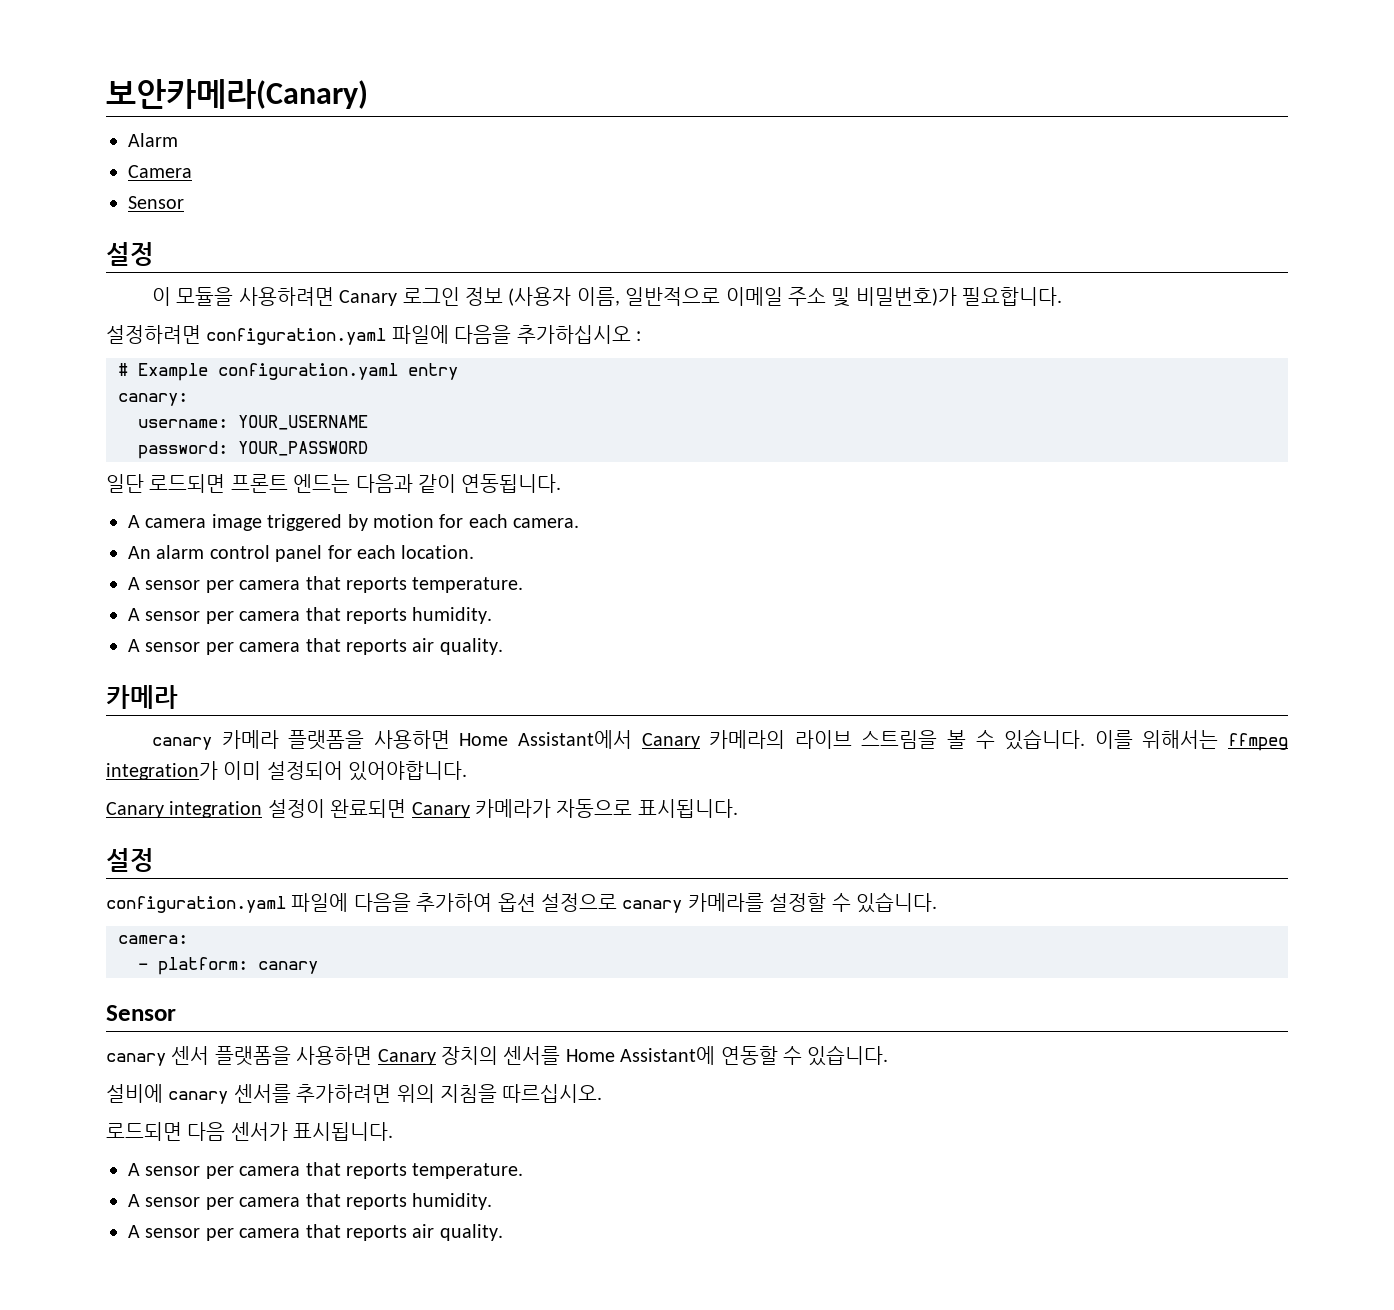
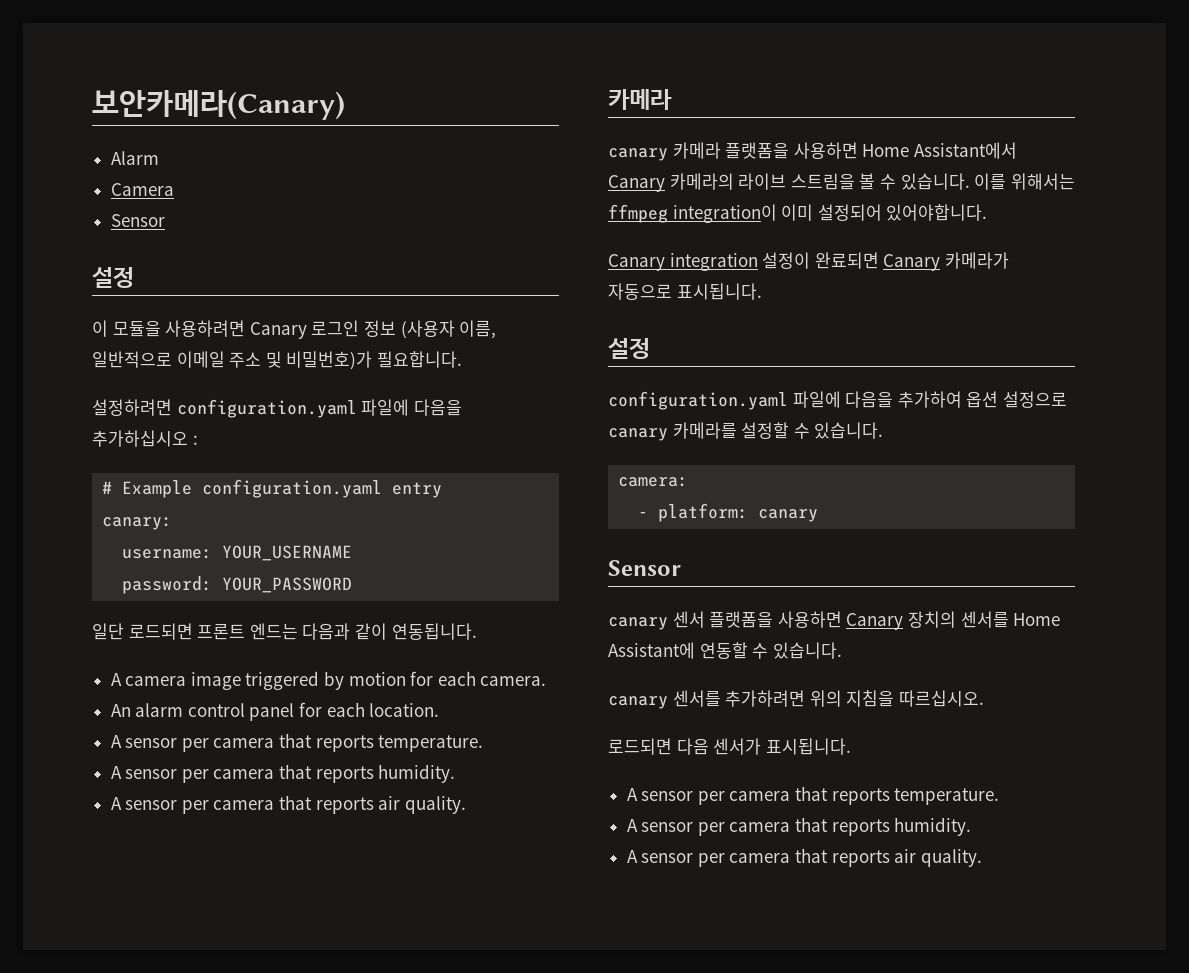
- 이를 위해서는 ffmpeg integration가 이미 설정되어 있어야합니다.
+ 이를 위해서는 ffmpeg integration이 이미 설정되어 있어야합니다.
- 설비에 canary 센서를 추가하려면 위의 지침을 따르십시오.
+ canary 센서를 추가하려면 위의 지침을 따르십시오.

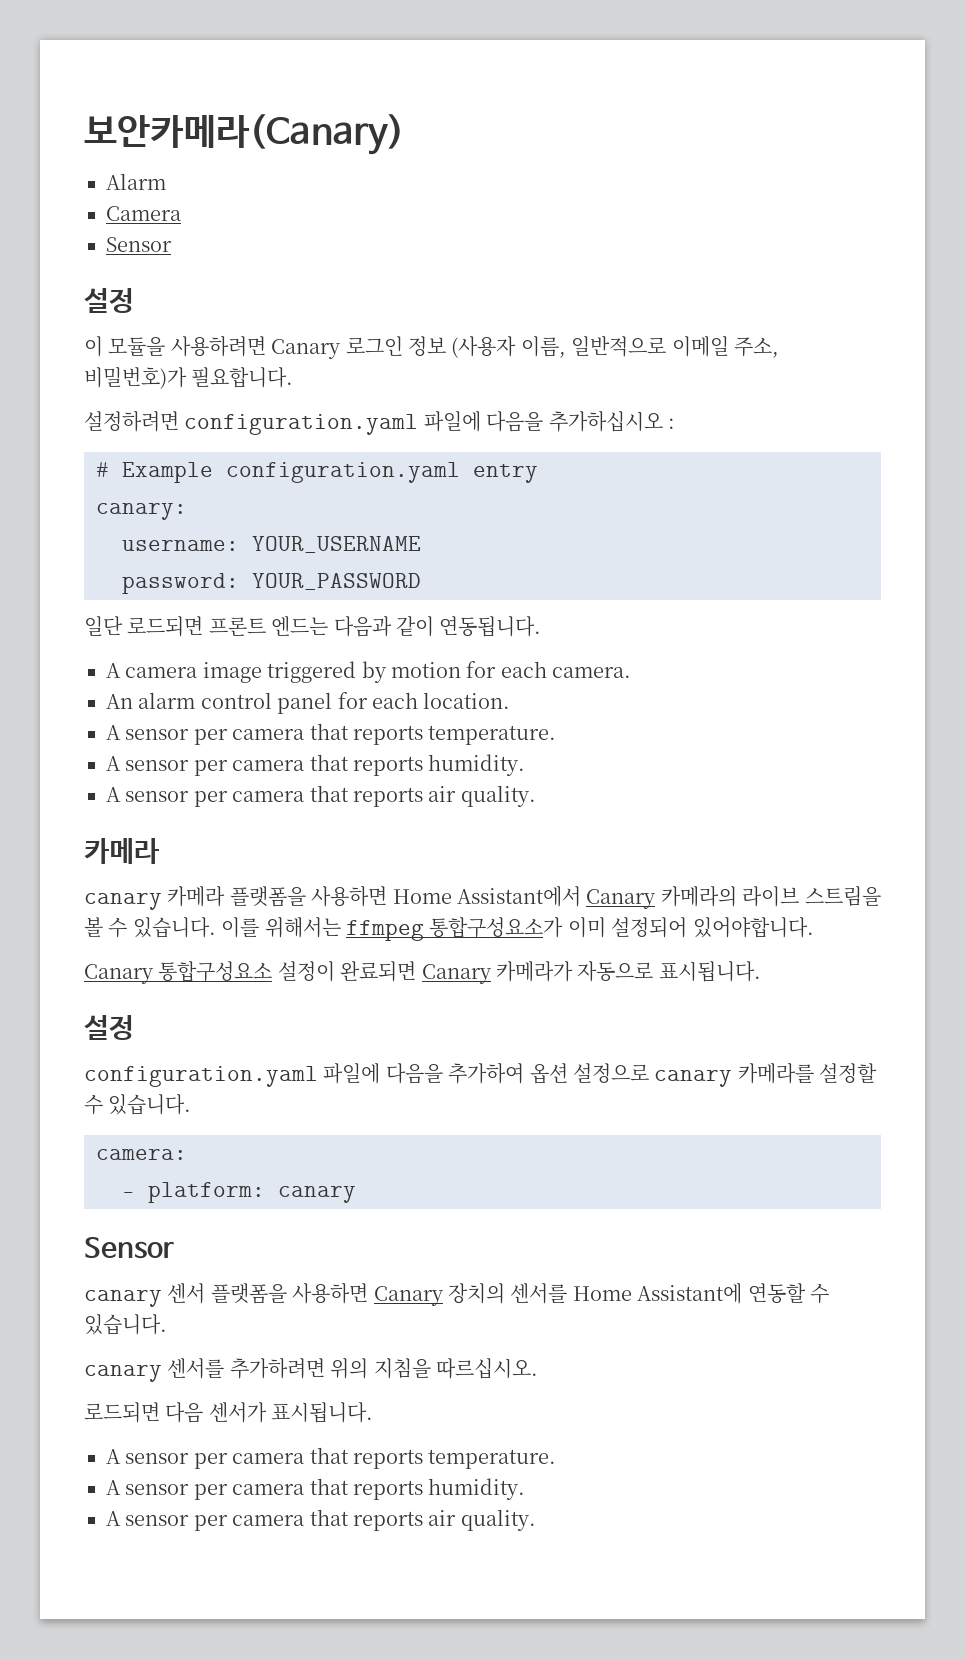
- 이 모듈을 사용하려면 Canary 로그인 정보 (사용자 이름, 일반적으로 이메일 주소 및 비밀번호)가 필요합니다.
+ 이 모듈을 사용하려면 Canary 로그인 정보 (사용자 이름, 일반적으로 이메일 주소, 비밀번호)가 필요합니다.
- 이를 위해서는 ffmpeg integration이 이미 설정되어 있어야합니다.
+ 이를 위해서는 ffmpeg 통합구성요소가 이미 설정되어 있어야합니다.
- Canary integration 설정이 완료되면 Canary 카메라가 자동으로 표시됩니다.
+ Canary 통합구성요소 설정이 완료되면 Canary 카메라가 자동으로 표시됩니다.

